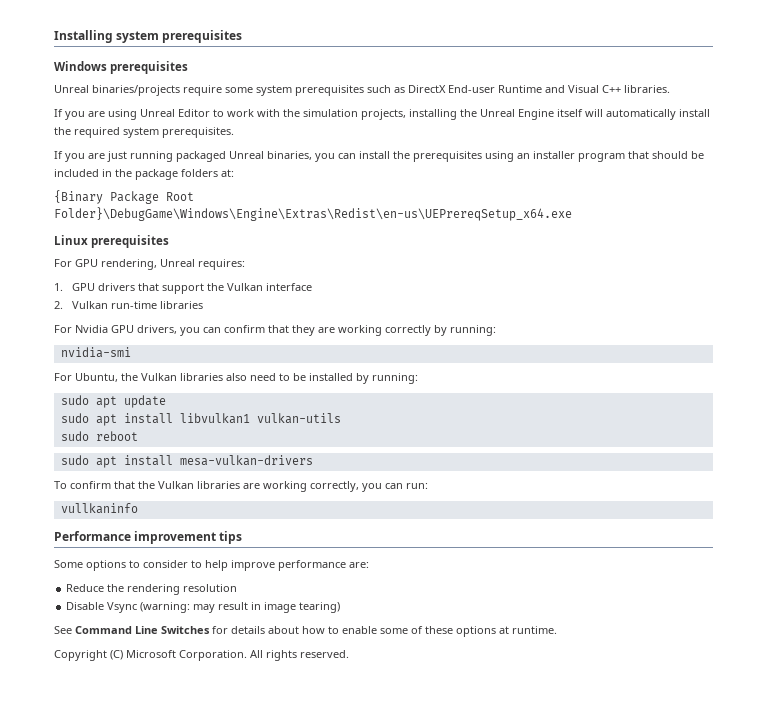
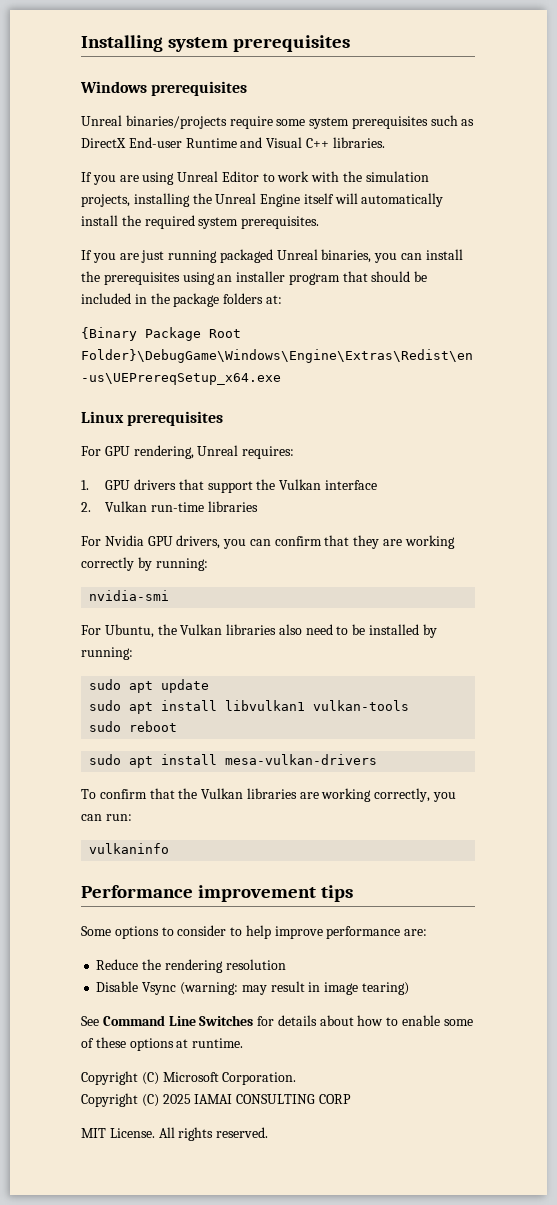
- sudo apt install libvulkan1 vulkan-utils
+ sudo apt install libvulkan1 vulkan-tools
- vullkaninfo
+ vulkaninfo
- Copyright (C) Microsoft Corporation. All rights reserved.
+ Copyright (C) Microsoft Corporation.
+ Copyright (C) 2025 IAMAI CONSULTING CORP
+ MIT License. All rights reserved.

